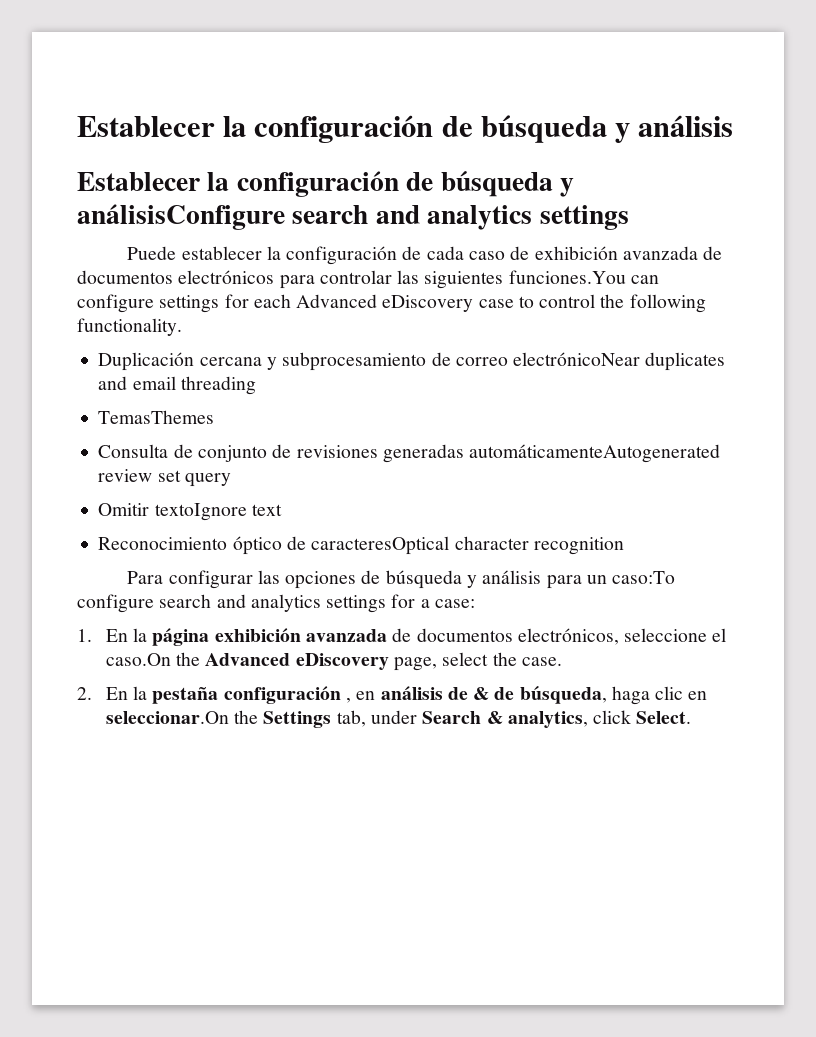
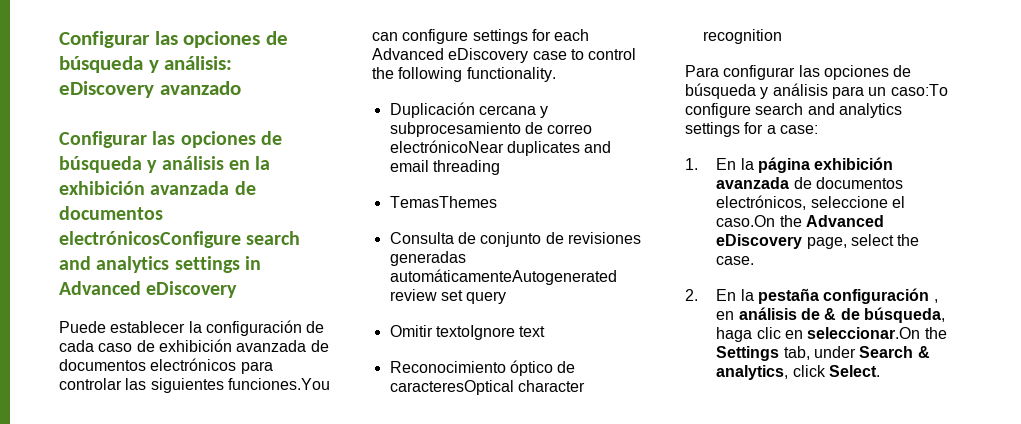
- Establecer la configuración de búsqueda y análisis
- Establecer la configuración de búsqueda y análisisConfigure search and analytics settings
+ Configurar las opciones de búsqueda y análisis: eDiscovery avanzado
+ Configurar las opciones de búsqueda y análisis en la exhibición avanzada de documentos electrónicosConfigure search and analytics settings in Advanced eDiscovery

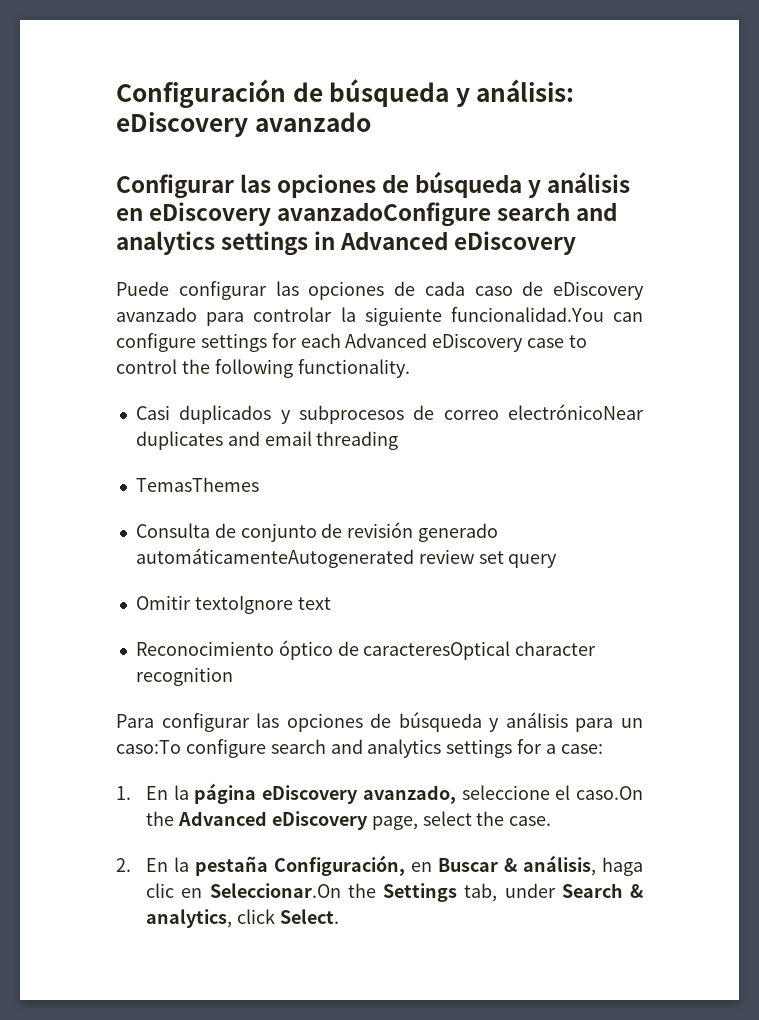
- Configurar las opciones de búsqueda y análisis: eDiscovery avanzado
+ Configuración de búsqueda y análisis: eDiscovery avanzado
- Configurar las opciones de búsqueda y análisis en la exhibición avanzada de documentos electrónicosConfigure search and analytics settings in Advanced eDiscovery
+ Configurar las opciones de búsqueda y análisis en eDiscovery avanzadoConfigure search and analytics settings in Advanced eDiscovery
- Puede establecer la configuración de cada caso de exhibición avanzada de documentos electrónicos para controlar las siguientes funciones.You can configure settings for each Advanced eDiscovery case to control the following functionality.
+ Puede configurar las opciones de cada caso de eDiscovery avanzado para controlar la siguiente funcionalidad.You can configure settings for each Advanced eDiscovery case to control the following functionality.
- Duplicación cercana y subprocesamiento de correo electrónicoNear duplicates and email threading
+ Casi duplicados y subprocesos de correo electrónicoNear duplicates and email threading
- Consulta de conjunto de revisiones generadas automáticamenteAutogenerated review set query
+ Consulta de conjunto de revisión generado automáticamenteAutogenerated review set query
- 1. En la página exhibición avanzada de documentos electrónicos, seleccione el caso.On the Advanced eDiscovery page, select the case.
+ 1. En la página eDiscovery avanzado, seleccione el caso.On the Advanced eDiscovery page, select the case.
- 2. En la pestaña configuración , en análisis de & de búsqueda, haga clic en seleccionar.On the Settings tab, under Search & analytics, click Select.
+ 2. En la pestaña Configuración, en Buscar & análisis, haga clic en Seleccionar.On the Settings tab, under Search & analytics, click Select.

